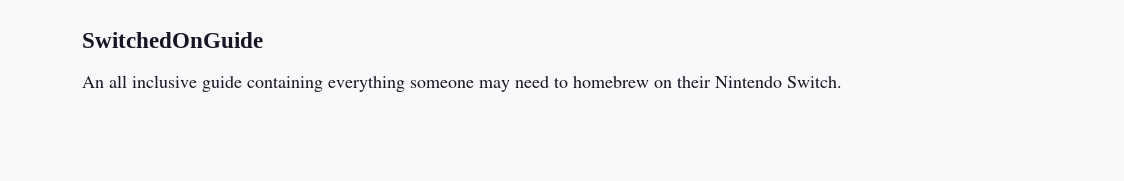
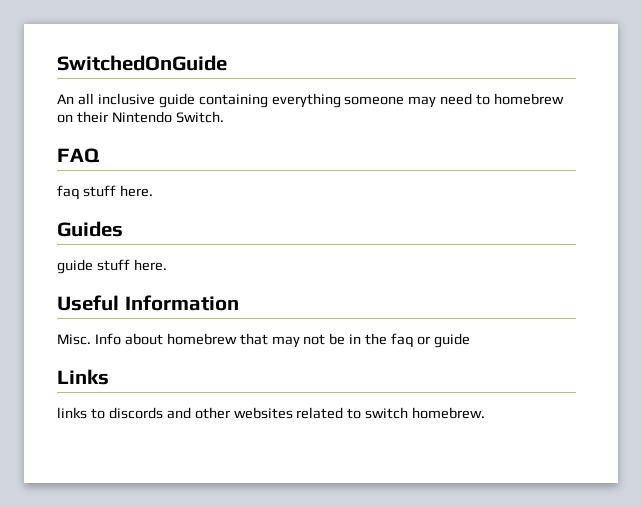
+ FAQ
+ faq stuff here.
+ Guides
+ guide stuff here.
+ Useful Information
+ Misc. Info about homebrew that may not be in the faq or guide
+ Links
+ links to discords and other websites related to switch homebrew.

